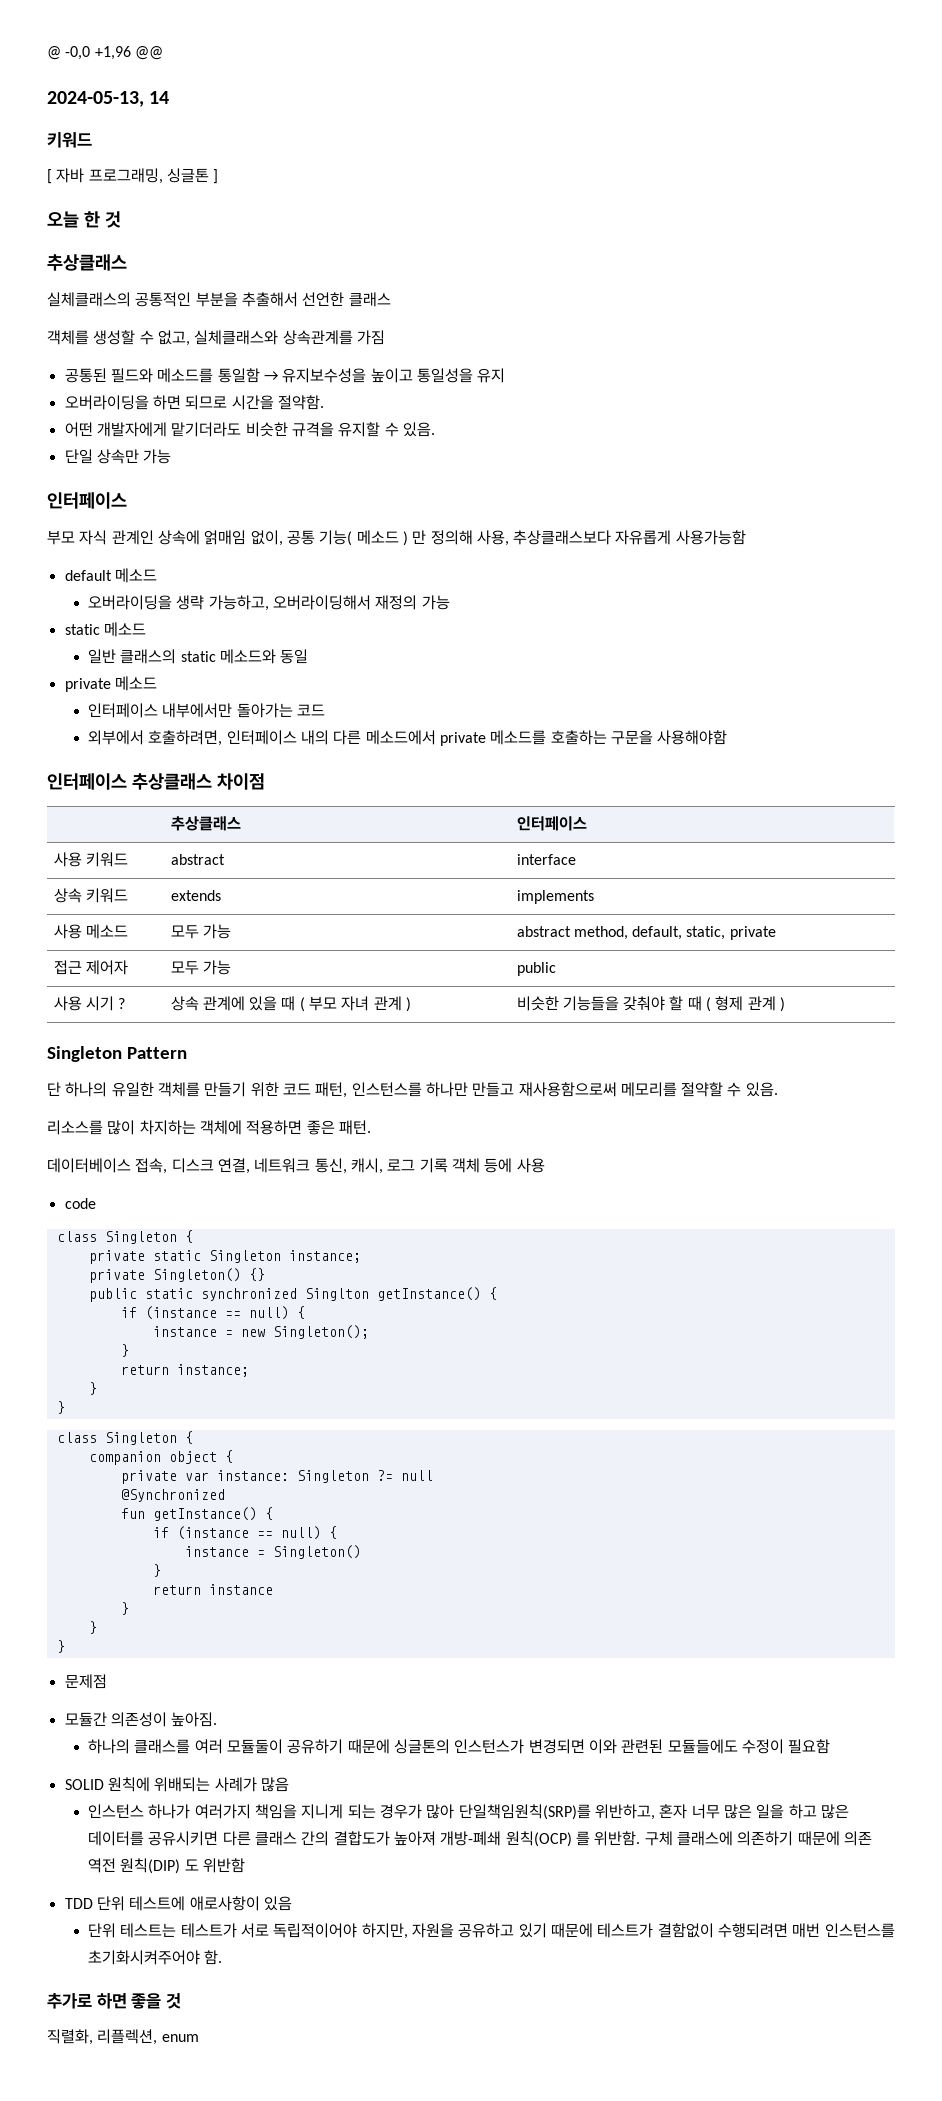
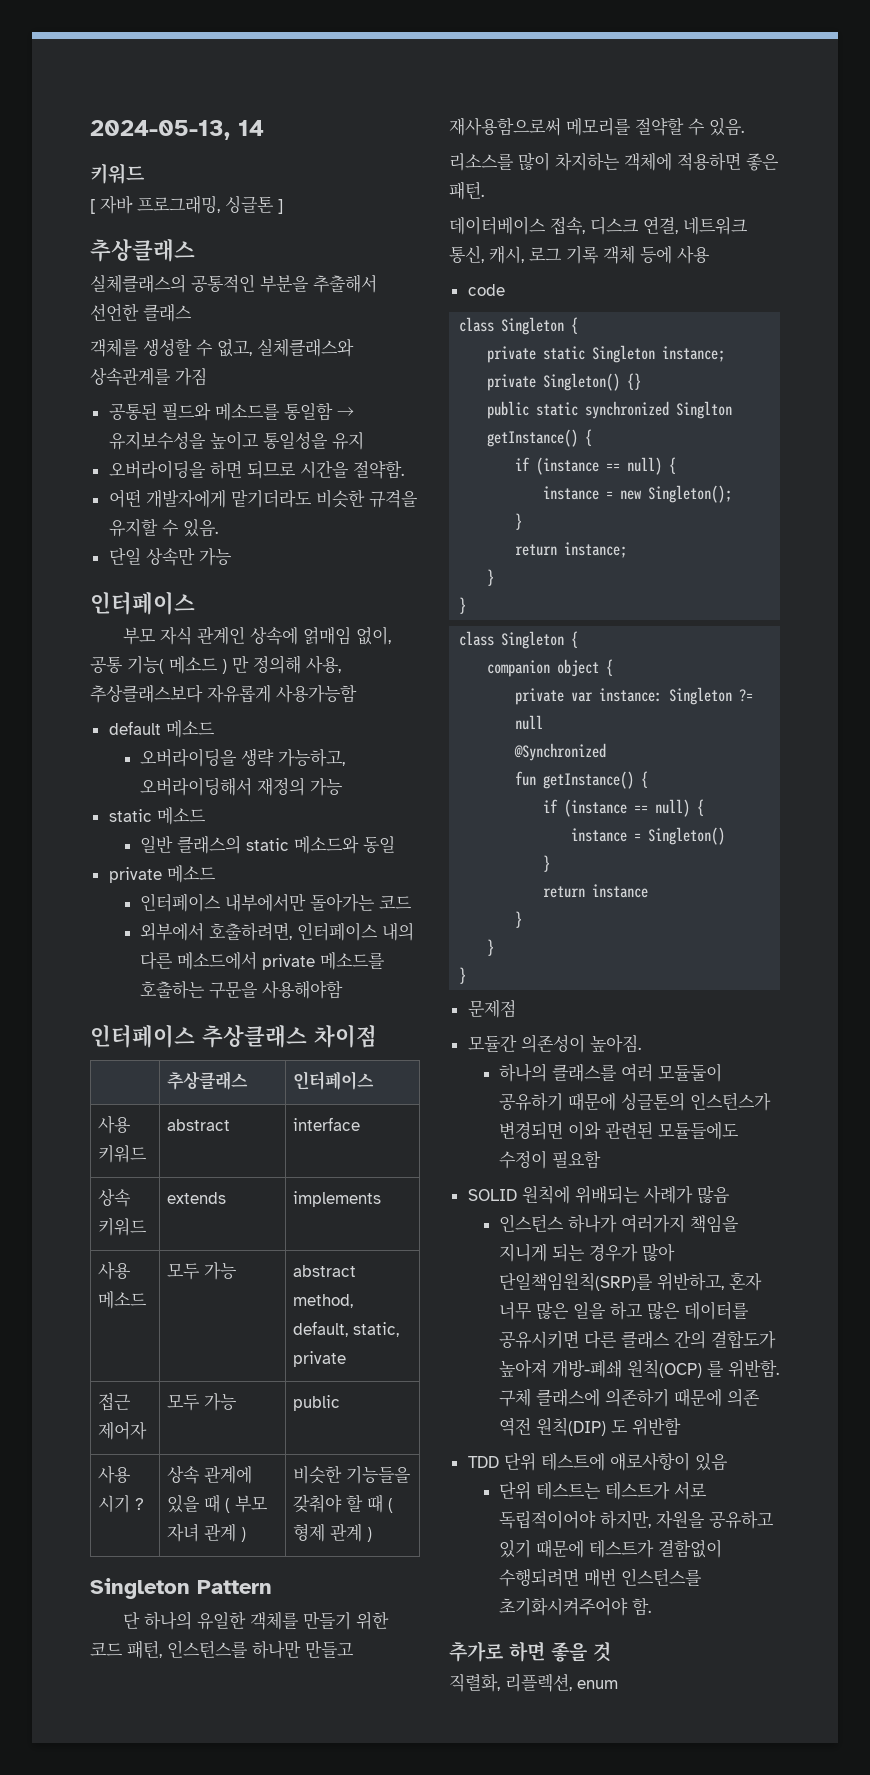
- @ -0,0 +1,96 @@
- 오늘 한 것

